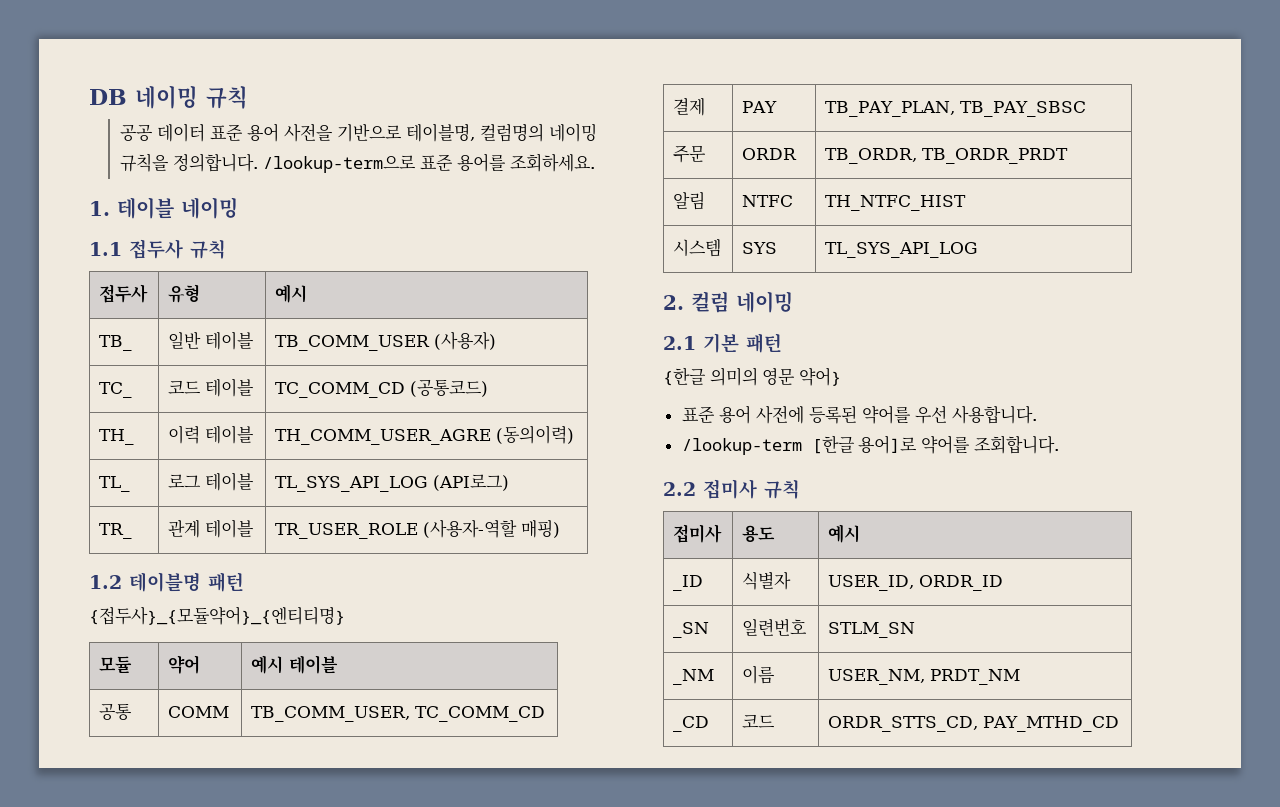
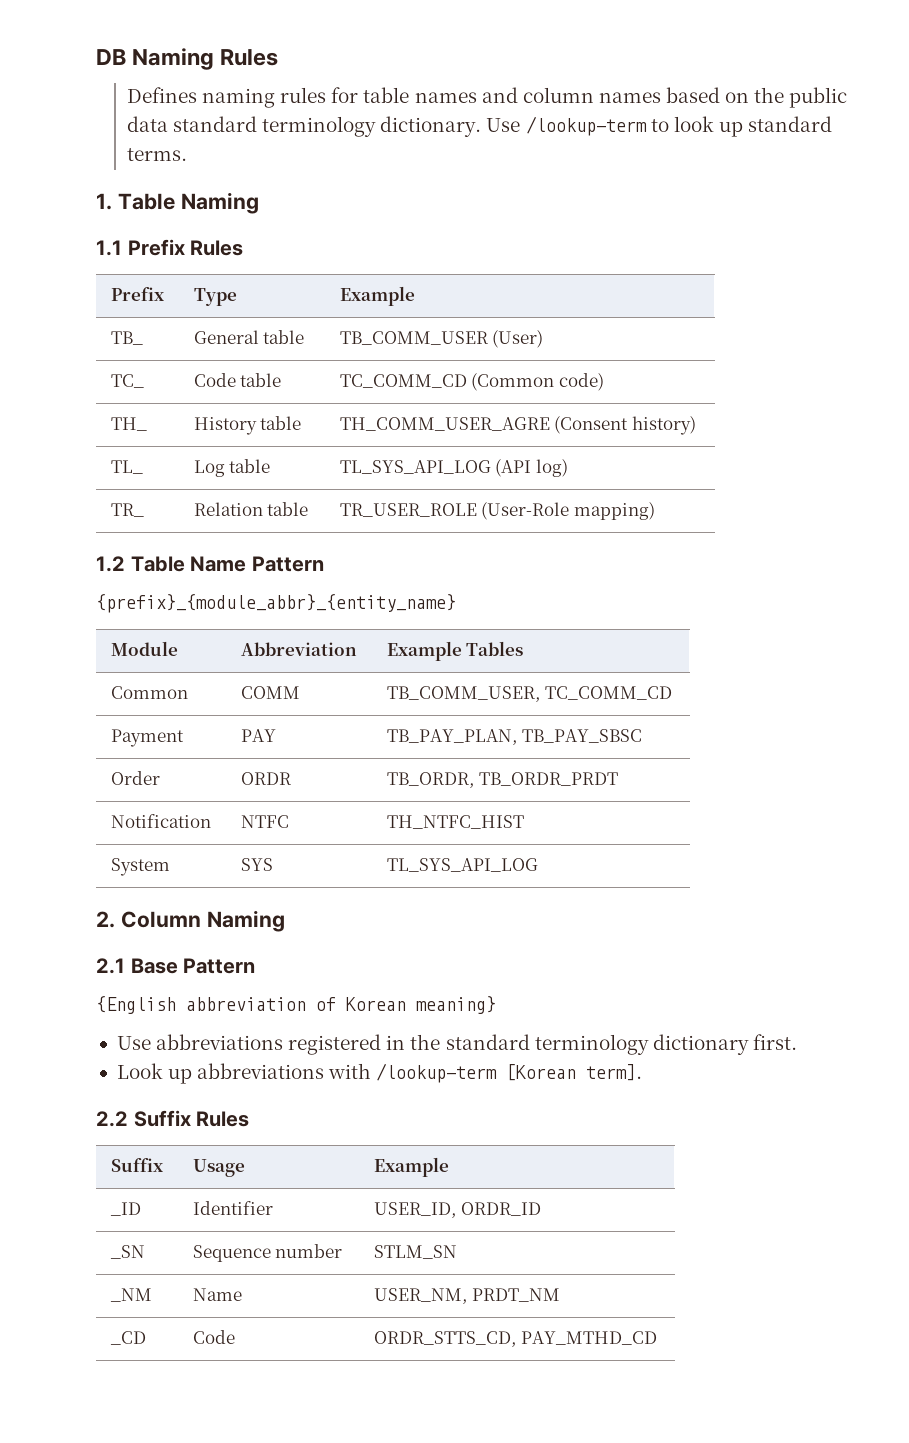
- DB 네이밍 규칙
- 공공 데이터 표준 용어 사전을 기반으로 테이블명, 컬럼명의 네이밍 규칙을 정의합니다. /lookup-term으로 표준 용어를 조회하세요.
+ DB Naming Rules
+ Defines naming rules for table names and column names based on the public data standard terminology dictionary. Use /lookup-term to look up standard terms.
- 1. 테이블 네이밍
+ 1. Table Naming
- 1.1 접두사 규칙
- 접두사 | 유형 | 예시
+ 1.1 Prefix Rules
+ Prefix | Type | Example
- TB_ | 일반 테이블 | TB_COMM_USER (사용자)
+ TB_ | General table | TB_COMM_USER (User)
- TC_ | 코드 테이블 | TC_COMM_CD (공통코드)
+ TC_ | Code table | TC_COMM_CD (Common code)
- TH_ | 이력 테이블 | TH_COMM_USER_AGRE (동의이력)
+ TH_ | History table | TH_COMM_USER_AGRE (Consent history)
- TL_ | 로그 테이블 | TL_SYS_API_LOG (API로그)
+ TL_ | Log table | TL_SYS_API_LOG (API log)
- TR_ | 관계 테이블 | TR_USER_ROLE (사용자-역할 매핑)
+ TR_ | Relation table | TR_USER_ROLE (User-Role mapping)
- 1.2 테이블명 패턴
- {접두사}_{모듈약어}_{엔티티명}
- 모듈 | 약어 | 예시 테이블
- 공통 | COMM | TB_COMM_USER, TC_COMM_CD
+ 1.2 Table Name Pattern
+ {prefix}_{module_abbr}_{entity_name}
+ Module | Abbreviation | Example Tables
+ Common | COMM | TB_COMM_USER, TC_COMM_CD
- 결제 | PAY | TB_PAY_PLAN, TB_PAY_SBSC
+ Payment | PAY | TB_PAY_PLAN, TB_PAY_SBSC
- 주문 | ORDR | TB_ORDR, TB_ORDR_PRDT
+ Order | ORDR | TB_ORDR, TB_ORDR_PRDT
- 알림 | NTFC | TH_NTFC_HIST
+ Notification | NTFC | TH_NTFC_HIST
- 시스템 | SYS | TL_SYS_API_LOG
+ System | SYS | TL_SYS_API_LOG
- 2. 컬럼 네이밍
+ 2. Column Naming
- 2.1 기본 패턴
- {한글 의미의 영문 약어}
- 표준 용어 사전에 등록된 약어를 우선 사용합니다.
- /lookup-term [한글 용어]로 약어를 조회합니다.
- 2.2 접미사 규칙
- 접미사 | 용도 | 예시
+ 2.1 Base Pattern
+ {English abbreviation of Korean meaning}
+ Use abbreviations registered in the standard terminology dictionary first.
+ Look up abbreviations with /lookup-term [Korean term].
+ 2.2 Suffix Rules
+ Suffix | Usage | Example
- _ID | 식별자 | USER_ID, ORDR_ID
+ _ID | Identifier | USER_ID, ORDR_ID
- _SN | 일련번호 | STLM_SN
+ _SN | Sequence number | STLM_SN
- _NM | 이름 | USER_NM, PRDT_NM
+ _NM | Name | USER_NM, PRDT_NM
- _CD | 코드 | ORDR_STTS_CD, PAY_MTHD_CD
+ _CD | Code | ORDR_STTS_CD, PAY_MTHD_CD

